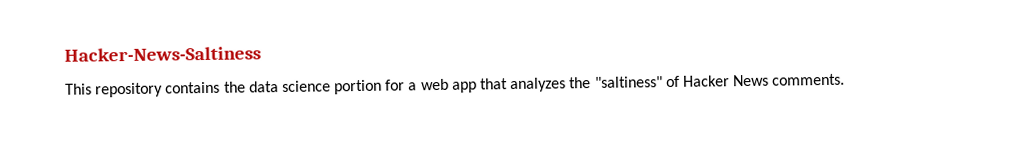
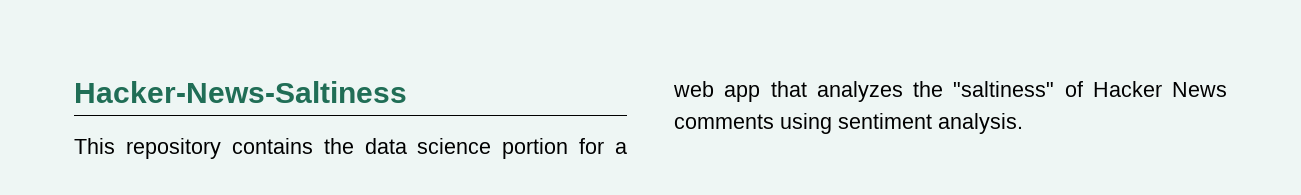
- This repository contains the data science portion for a web app that analyzes the "saltiness" of Hacker News comments.
+ This repository contains the data science portion for a web app that analyzes the "saltiness" of Hacker News comments using sentiment analysis.

